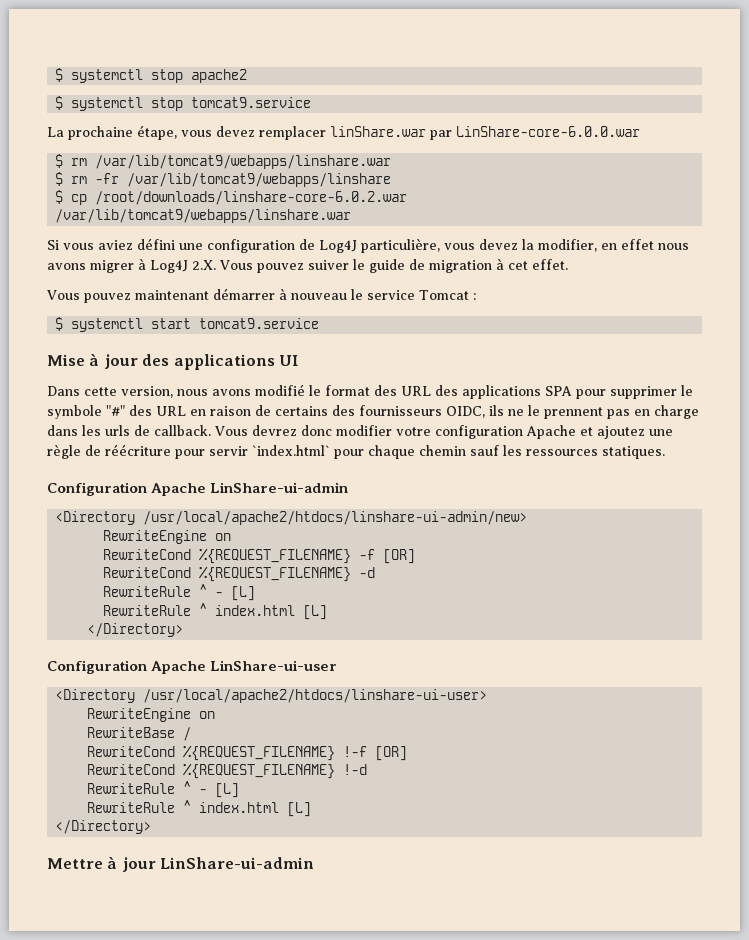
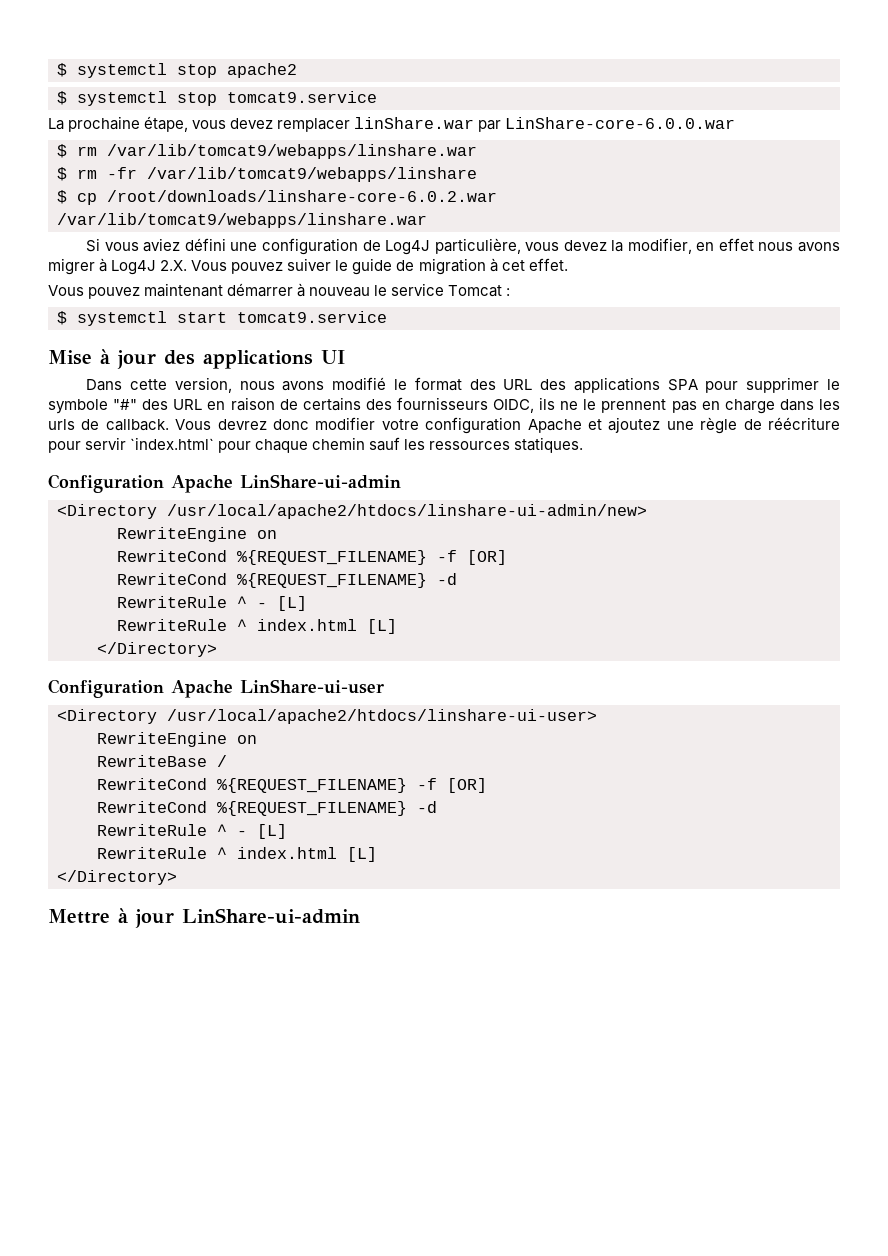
  RewriteBase /
- RewriteCond %{REQUEST_FILENAME} !-f [OR]
- RewriteCond %{REQUEST_FILENAME} !-d
+ RewriteCond %{REQUEST_FILENAME} -f [OR]
+ RewriteCond %{REQUEST_FILENAME} -d

